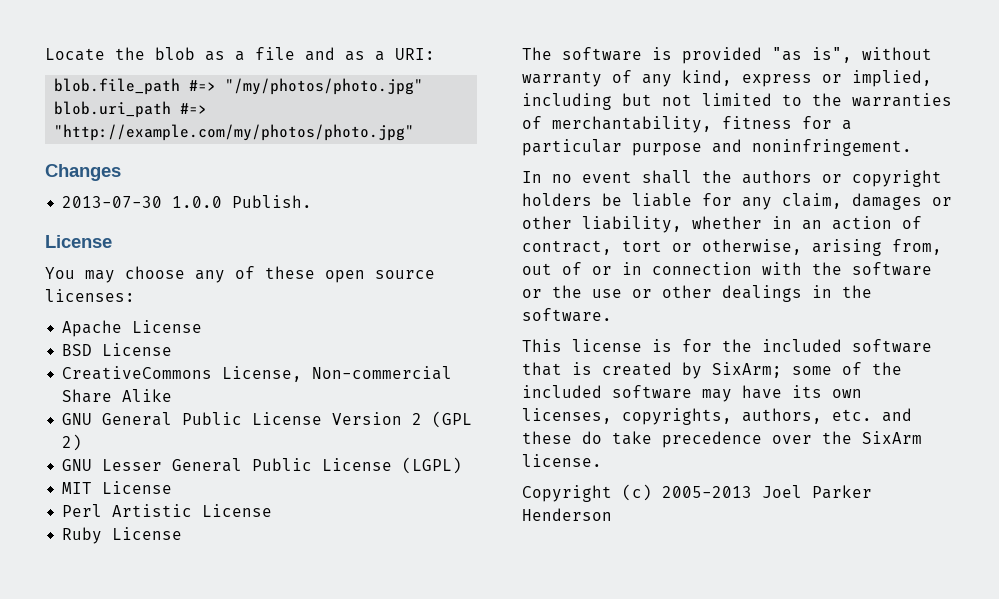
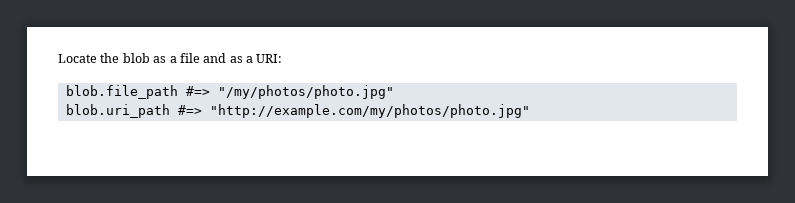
- Changes
- 2013-07-30 1.0.0 Publish.
- License
- You may choose any of these open source licenses:
- Apache License
- BSD License
- CreativeCommons License, Non-commercial Share Alike
- GNU General Public License Version 2 (GPL 2)
- GNU Lesser General Public License (LGPL)
- MIT License
- Perl Artistic License
- Ruby License
- The software is provided "as is", without warranty of any kind, express or implied, including but not limited to the warranties of merchantability, fitness for a particular purpose and noninfringement.
- In no event shall the authors or copyright holders be liable for any claim, damages or other liability, whether in an action of contract, tort or otherwise, arising from, out of or in connection with the software or the use or other dealings in the software.
- This license is for the included software that is created by SixArm; some of the included software may have its own licenses, copyrights, authors, etc. and these do take precedence over the SixArm license.
- Copyright (c) 2005-2013 Joel Parker Henderson

